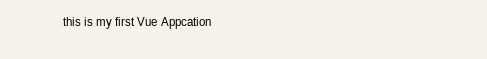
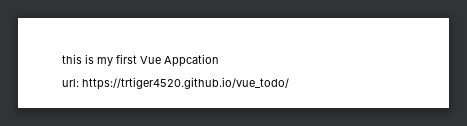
+ url: https://trtiger4520.github.io/vue_todo/

